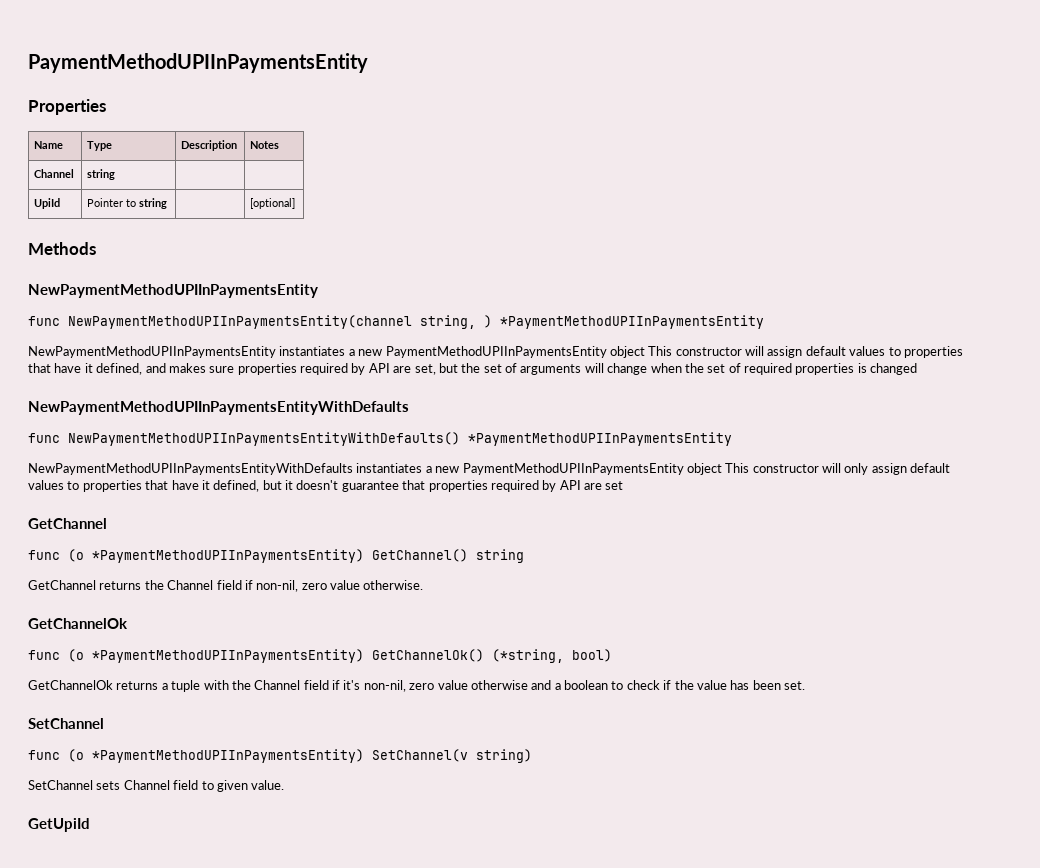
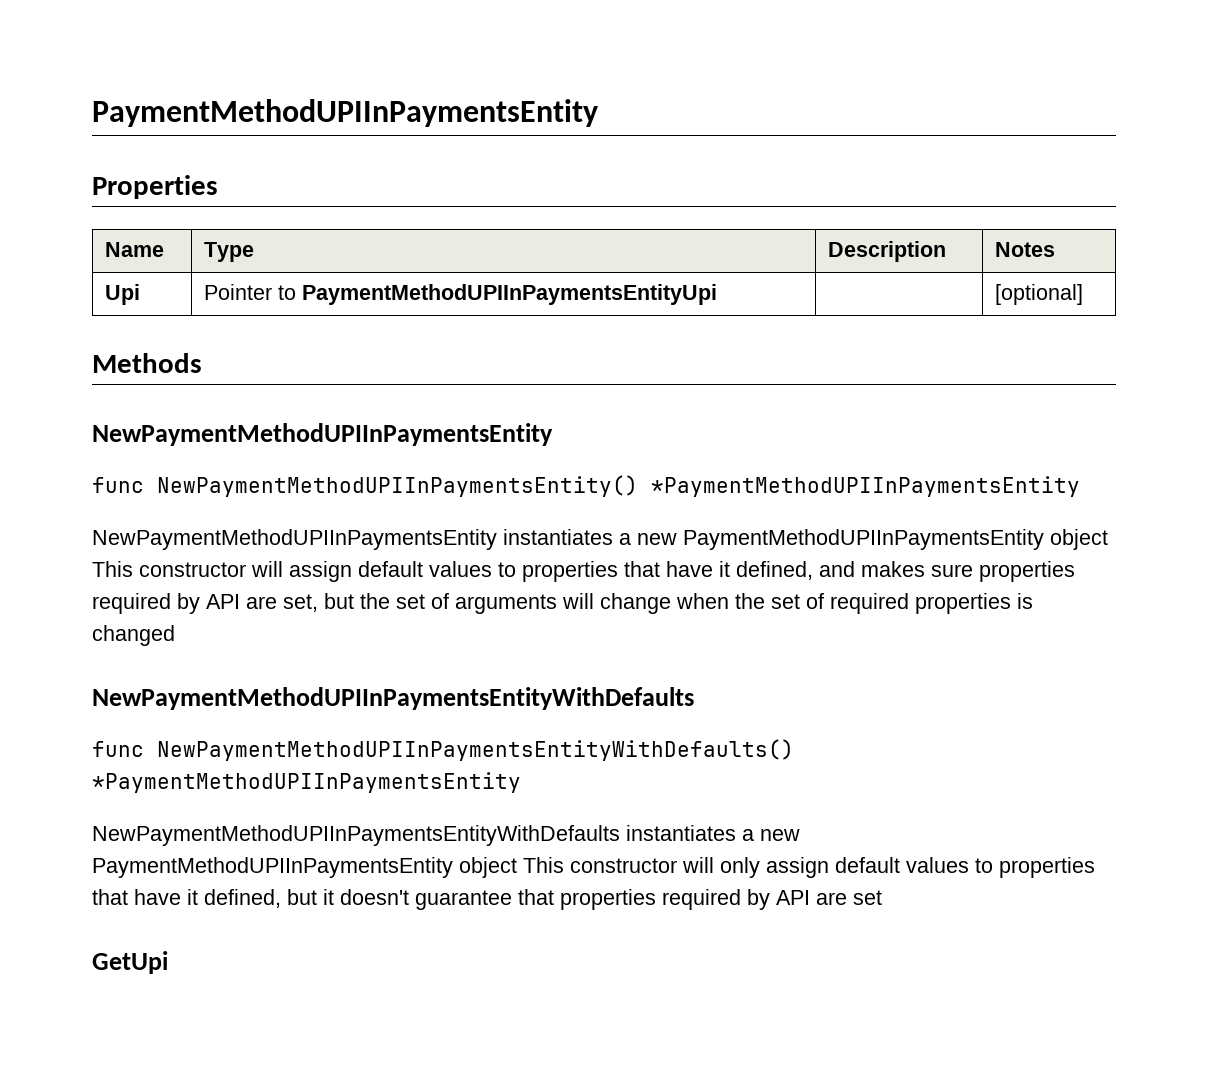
- Channel | string | |
- UpiId | Pointer to string | | [optional]
+ Upi | Pointer to PaymentMethodUPIInPaymentsEntityUpi | | [optional]
- func NewPaymentMethodUPIInPaymentsEntity(channel string, ) *PaymentMethodUPIInPaymentsEntity
+ func NewPaymentMethodUPIInPaymentsEntity() *PaymentMethodUPIInPaymentsEntity
  NewPaymentMethodUPIInPaymentsEntityWithDefaults instantiates a new PaymentMethodUPIInPaymentsEntity object This constructor will only assign default values to properties that have it defined, but it doesn't guarantee that properties required by API are set
- GetChannel
- func (o *PaymentMethodUPIInPaymentsEntity) GetChannel() string
- GetChannel returns the Channel field if non-nil, zero value otherwise.
- GetChannelOk
- func (o *PaymentMethodUPIInPaymentsEntity) GetChannelOk() (*string, bool)
- GetChannelOk returns a tuple with the Channel field if it's non-nil, zero value otherwise and a boolean to check if the value has been set.
- SetChannel
- func (o *PaymentMethodUPIInPaymentsEntity) SetChannel(v string)
- SetChannel sets Channel field to given value.
- GetUpiId
+ GetUpi

